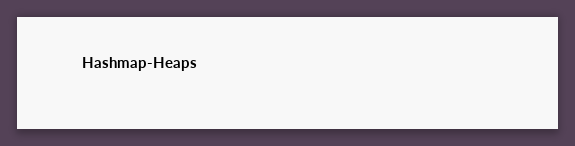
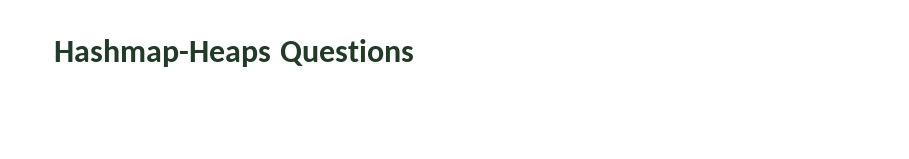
- Hashmap-Heaps
+ Hashmap-Heaps Questions

